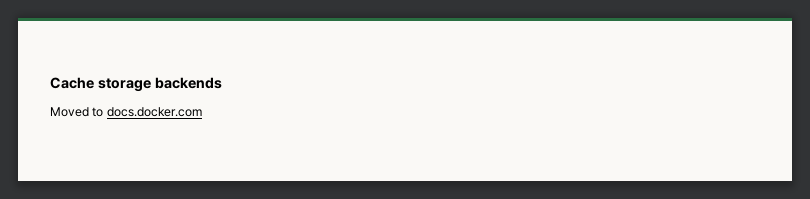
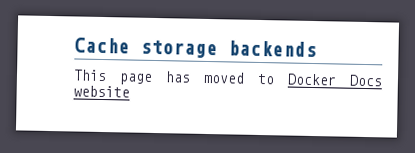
- Moved to docs.docker.com
+ This page has moved to Docker Docs website

